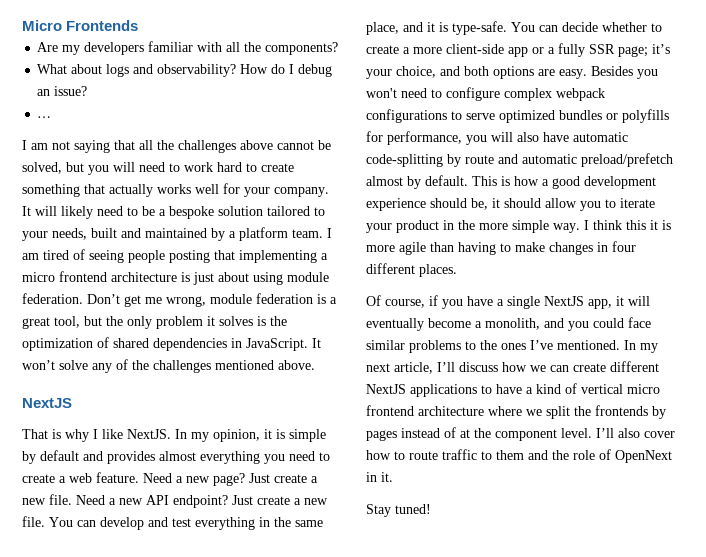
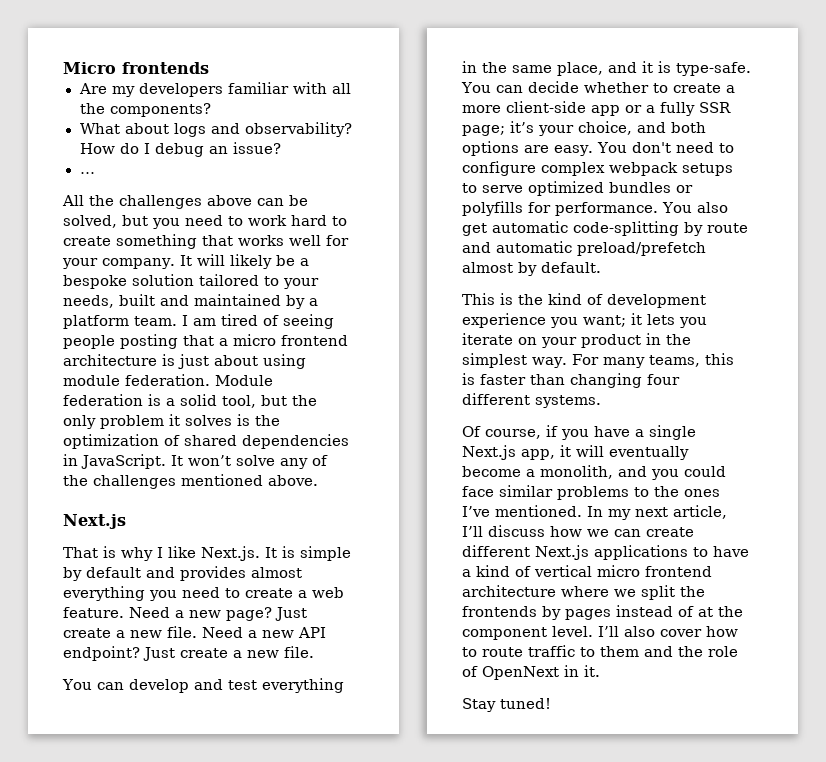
- Micro Frontends
+ Micro frontends
- I am not saying that all the challenges above cannot be solved, but you will need to work hard to create something that actually works well for your company.
+ All the challenges above can be solved, but you need to work hard to create something that works well for your company.
- It will likely need to be a bespoke solution tailored to your needs, built and maintained by a platform team.
+ It will likely be a bespoke solution tailored to your needs, built and maintained by a platform team.
- I am tired of seeing people posting that implementing a micro frontend architecture is just about using module federation.
+ I am tired of seeing people posting that a micro frontend architecture is just about using module federation.
- Don’t get me wrong, module federation is a great tool, but the only problem it solves is the optimization of shared dependencies in JavaScript.
+ Module federation is a solid tool, but the only problem it solves is the optimization of shared dependencies in JavaScript.
  It won’t solve any of the challenges mentioned above.
- NextJS
+ Next.js
- That is why I like NextJS. In my opinion, it is simple by default and provides almost everything you need to create a web feature.
+ That is why I like Next.js. It is simple by default and provides almost everything you need to create a web feature.
- Need a new API endpoint? Just create a new file. You can develop and test everything in the same place, and it is type-safe.
+ Need a new API endpoint? Just create a new file.
+ You can develop and test everything in the same place, and it is type-safe.
- Besides you won't need to configure complex webpack configurations to serve optimized bundles or polyfills for performance, you will also have automatic code-splitting by route and automatic preload/prefetch almost by default. This is how a good development experience should be, it should allow you to iterate your product in the more simple way. I think this it is more agile than having to make changes in four different places.
+ You don't need to configure complex webpack setups to serve optimized bundles or polyfills for performance. You also get automatic code-splitting by route and automatic preload/prefetch almost by default.
+ This is the kind of development experience you want; it lets you iterate on your product in the simplest way. For many teams, this is faster than changing four different systems.
- Of course, if you have a single NextJS app, it will eventually become a monolith, and you could face similar problems to the ones I’ve mentioned.
+ Of course, if you have a single Next.js app, it will eventually become a monolith, and you could face similar problems to the ones I’ve mentioned.
- In my next article, I’ll discuss how we can create different NextJS applications to have a kind of vertical micro frontend architecture where we split the frontends by pages instead of at the component level.
+ In my next article, I’ll discuss how we can create different Next.js applications to have a kind of vertical micro frontend architecture where we split the frontends by pages instead of at the component level.

